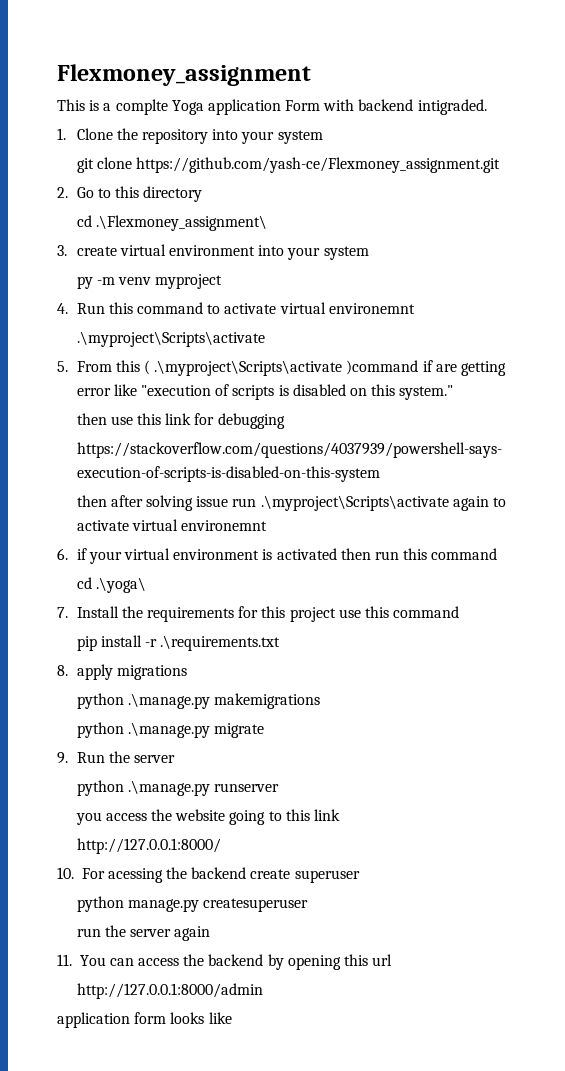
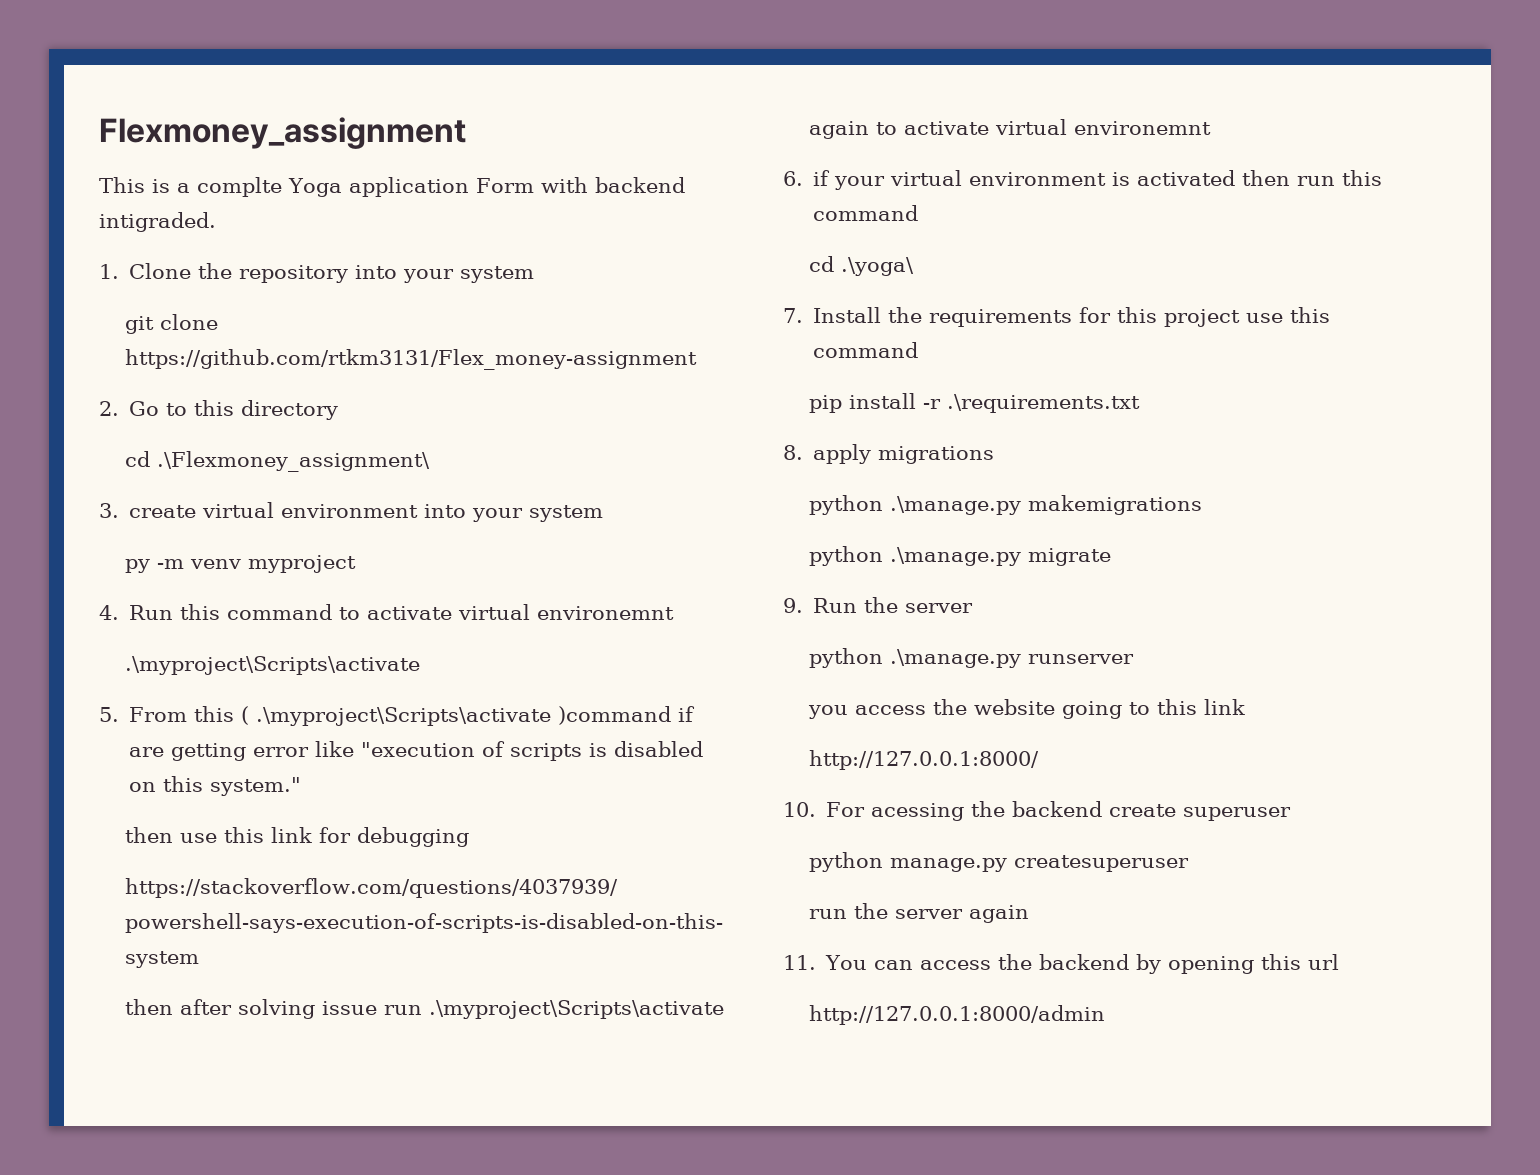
- git clone https://github.com/yash-ce/Flexmoney_assignment.git
+ git clone https://github.com/rtkm3131/Flex_money-assignment
- application form looks like

